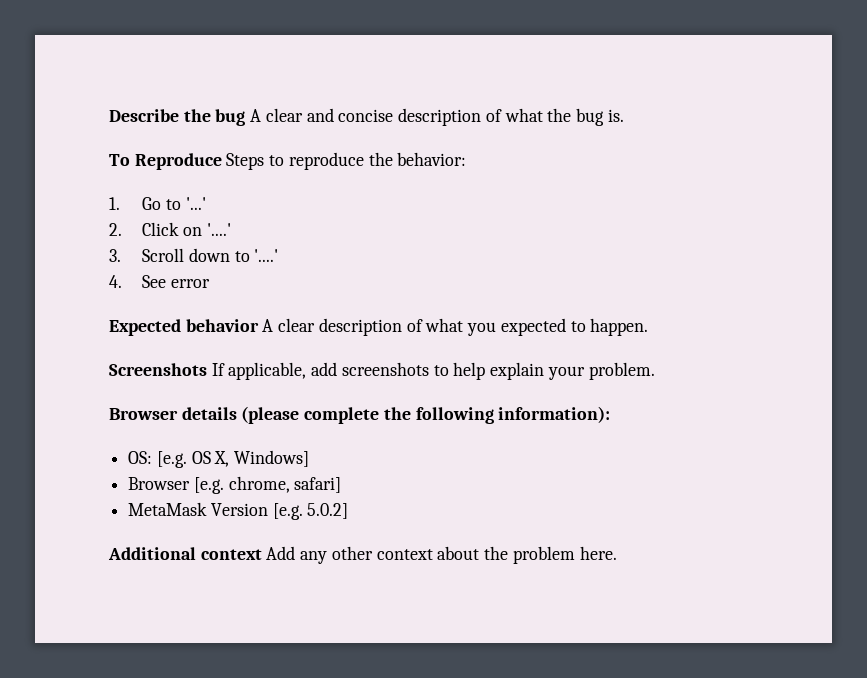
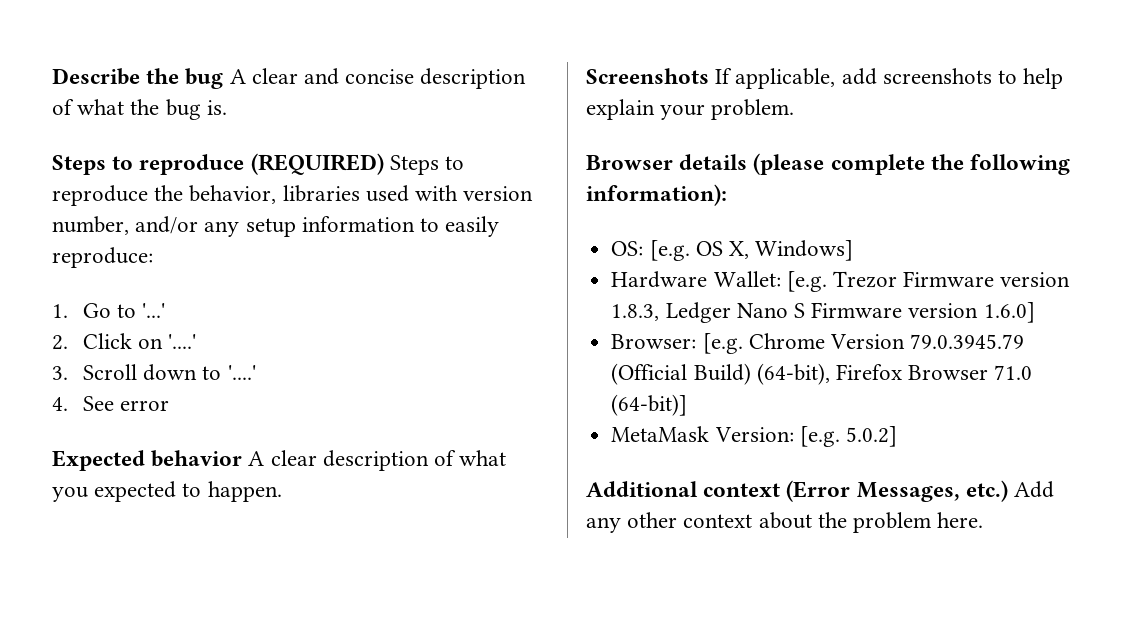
- To Reproduce Steps to reproduce the behavior:
+ Steps to reproduce (REQUIRED) Steps to reproduce the behavior, libraries used with version number, and/or any setup information to easily reproduce:
- Browser [e.g. chrome, safari]
+ Hardware Wallet: [e.g. Trezor Firmware version 1.8.3, Ledger Nano S Firmware version 1.6.0]
+ Browser: [e.g. Chrome Version 79.0.3945.79 (Official Build) (64-bit), Firefox Browser 71.0 (64-bit)]
- MetaMask Version [e.g. 5.0.2]
+ MetaMask Version: [e.g. 5.0.2]
- Additional context Add any other context about the problem here.
+ Additional context (Error Messages, etc.) Add any other context about the problem here.

